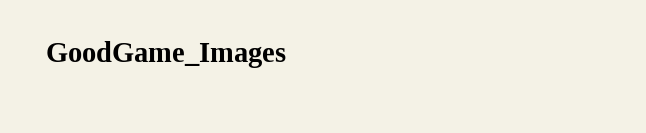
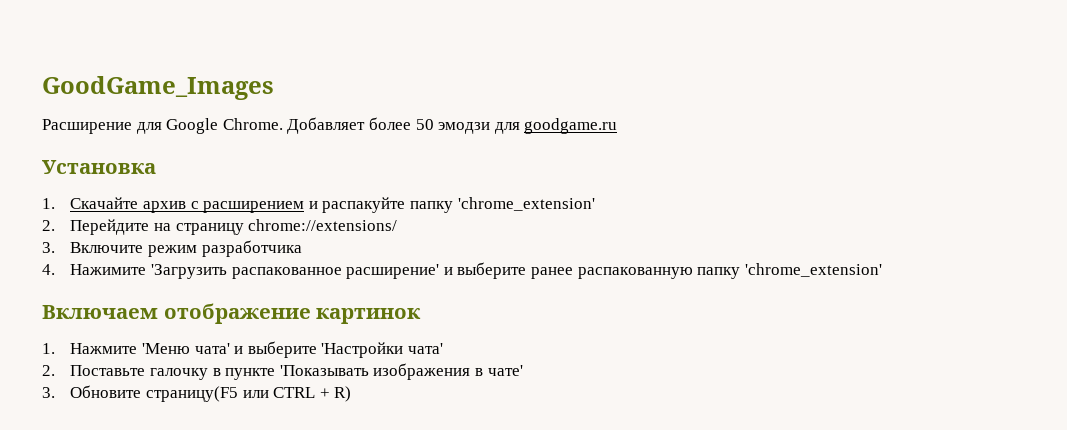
+ Расширение для Google Chrome. Добавляет более 50 эмодзи для goodgame.ru
+ Установка
+ 1. Скачайте архив с расширением и распакуйте папку 'chrome_extension'
+ 2. Перейдите на страницу chrome://extensions/
+ 3. Включите режим разработчика
+ 4. Нажимите 'Загрузить распакованное расширение' и выберите ранее распакованную папку 'chrome_extension'
+ Включаем отображение картинок
+ 1. Нажмите 'Меню чата' и выберите 'Настройки чата'
+ 2. Поставьте галочку в пункте 'Показывать изображения в чате'
+ 3. Обновите страницу(F5 или CTRL + R)

